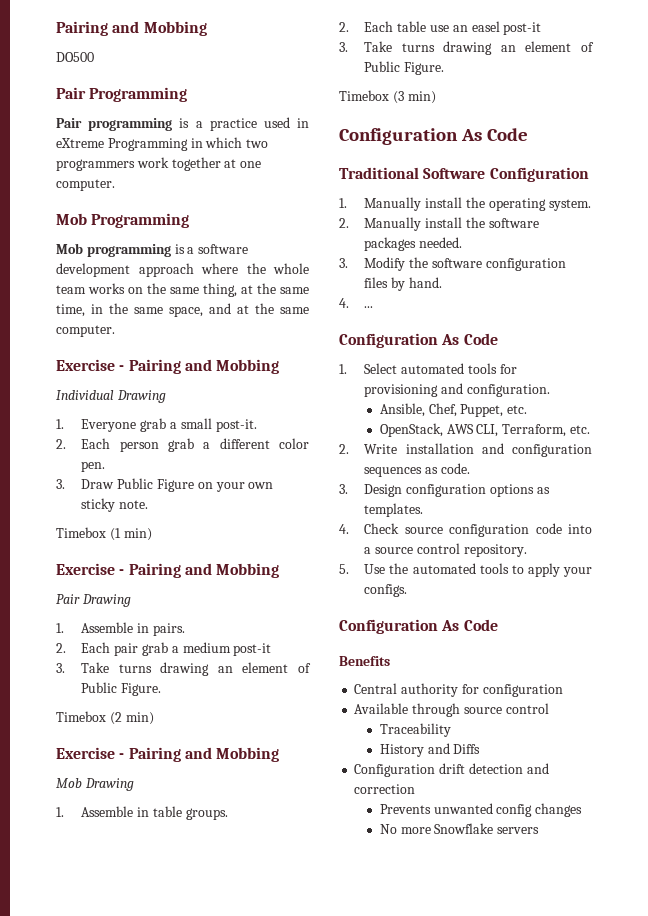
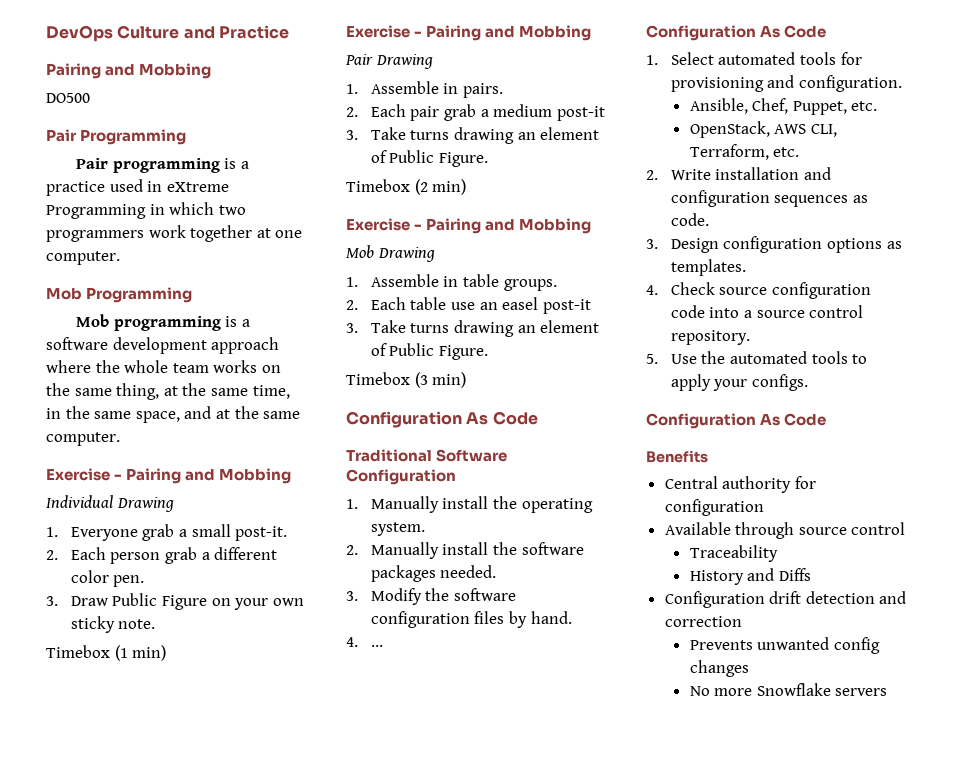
+ DevOps Culture and Practice

